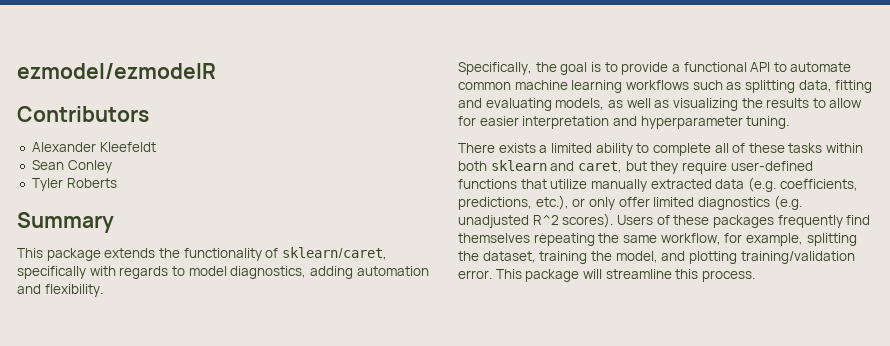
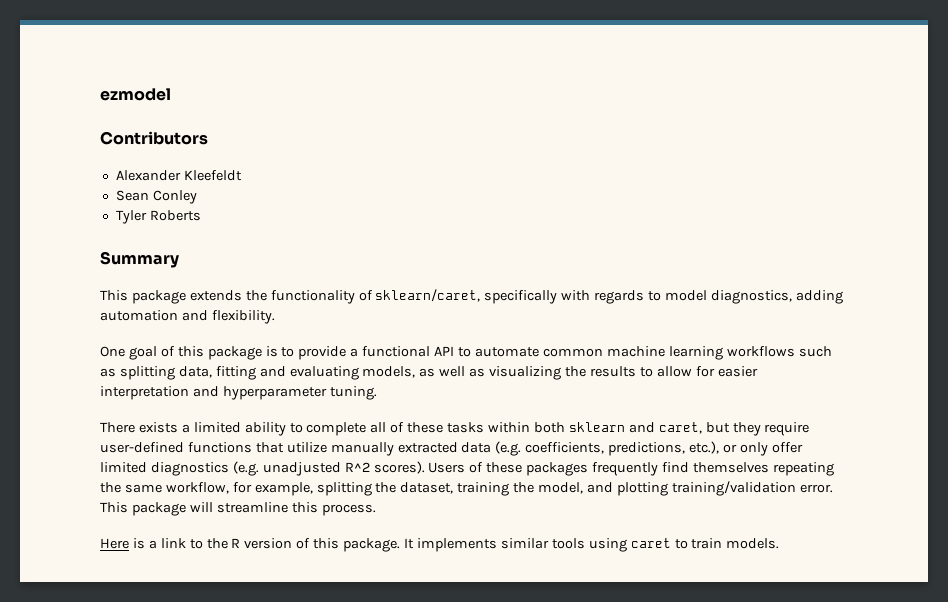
- ezmodel/ezmodelR
+ ezmodel
- Specifically, the goal is to provide a functional API to automate common machine learning workflows such as splitting data, fitting and evaluating models, as well as visualizing the results to allow for easier interpretation and hyperparameter tuning.
+ One goal of this package is to provide a functional API to automate common machine learning workflows such as splitting data, fitting and evaluating models, as well as visualizing the results to allow for easier interpretation and hyperparameter tuning.
+ Here is a link to the R version of this package. It implements similar tools using caret to train models.

